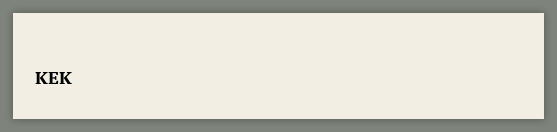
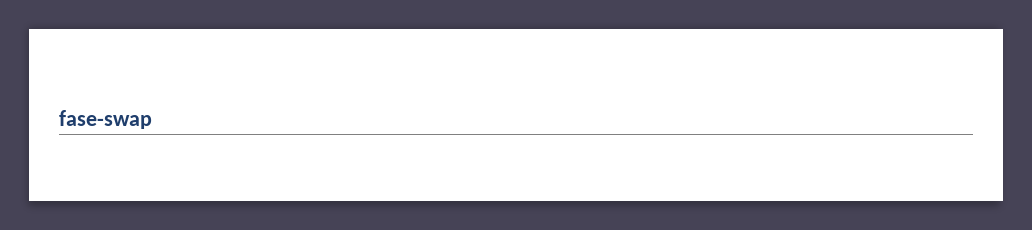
- KEK
+ fase-swap

